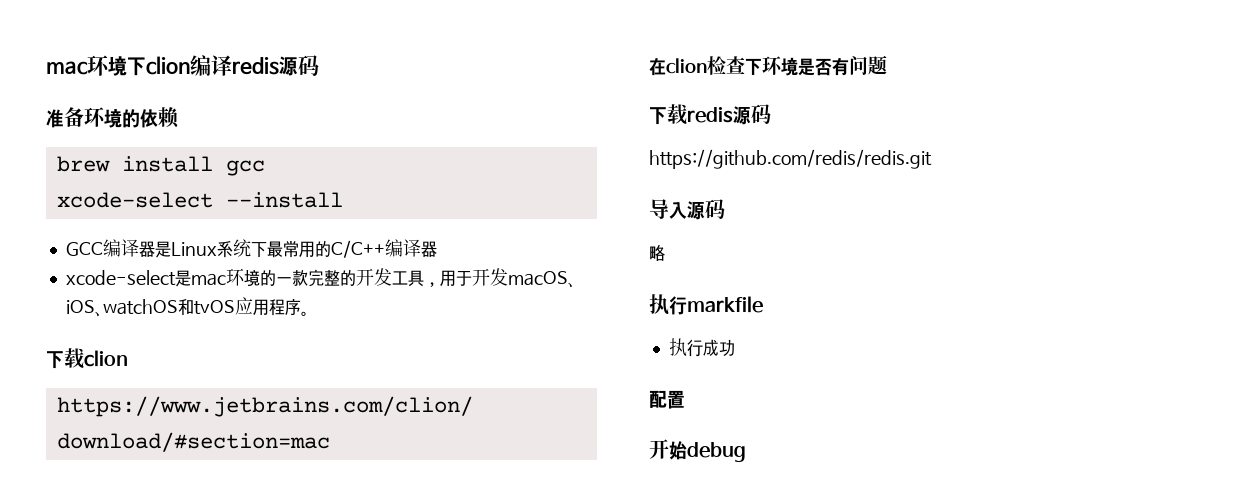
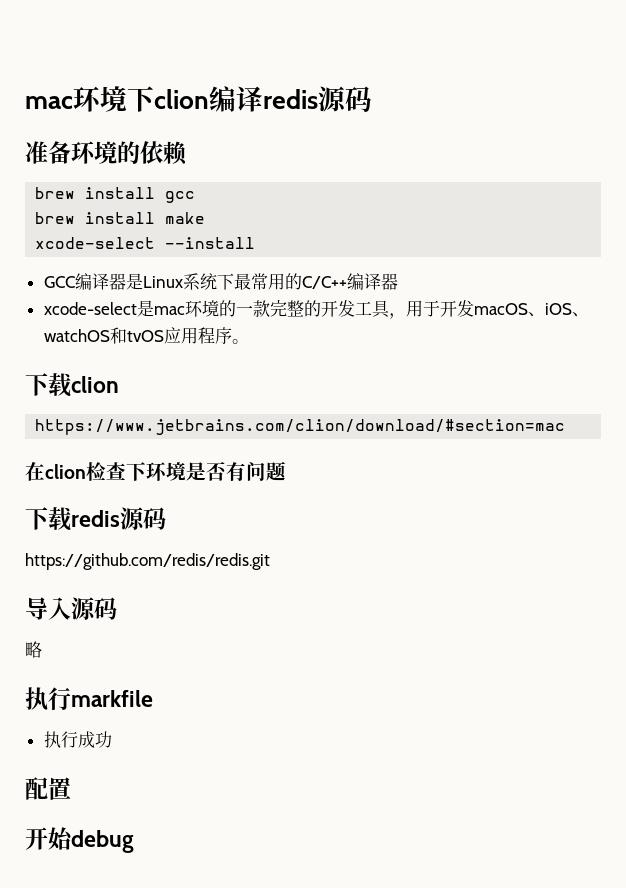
+ brew install make

